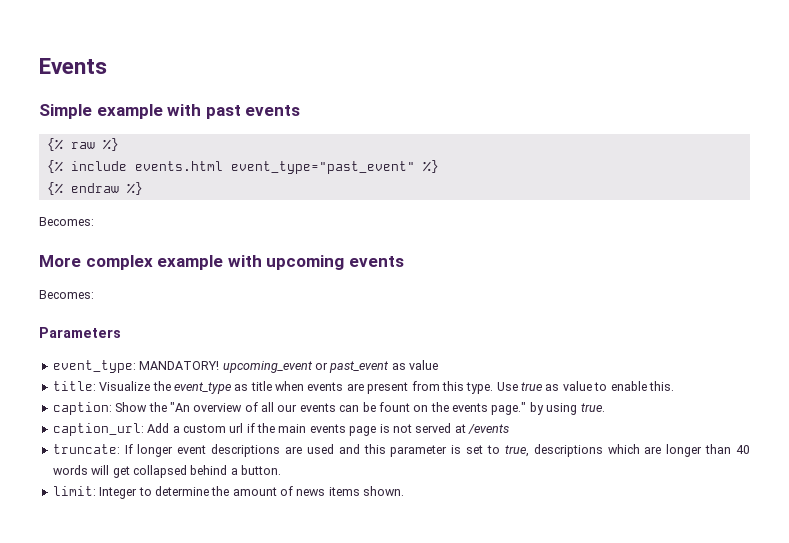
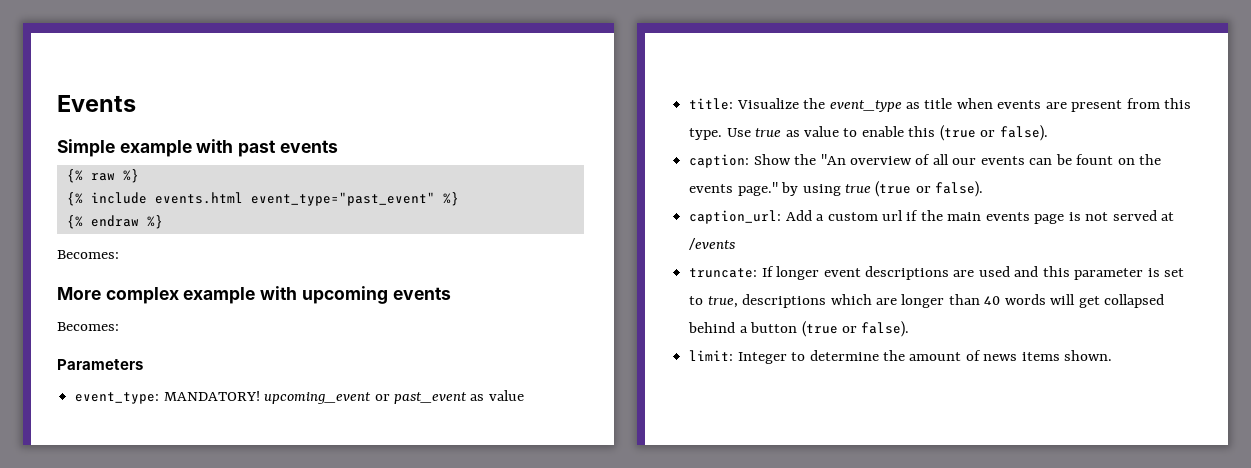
- Use true as value to enable this.
+ Use true as value to enable this (true or false).
- caption: Show the "An overview of all our events can be fount on the events page." by using true.
+ caption: Show the "An overview of all our events can be fount on the events page." by using true (true or false).
- truncate: If longer event descriptions are used and this parameter is set to true, descriptions which are longer than 40 words will get collapsed behind a button.
+ truncate: If longer event descriptions are used and this parameter is set to true, descriptions which are longer than 40 words will get collapsed behind a button (true or false).

